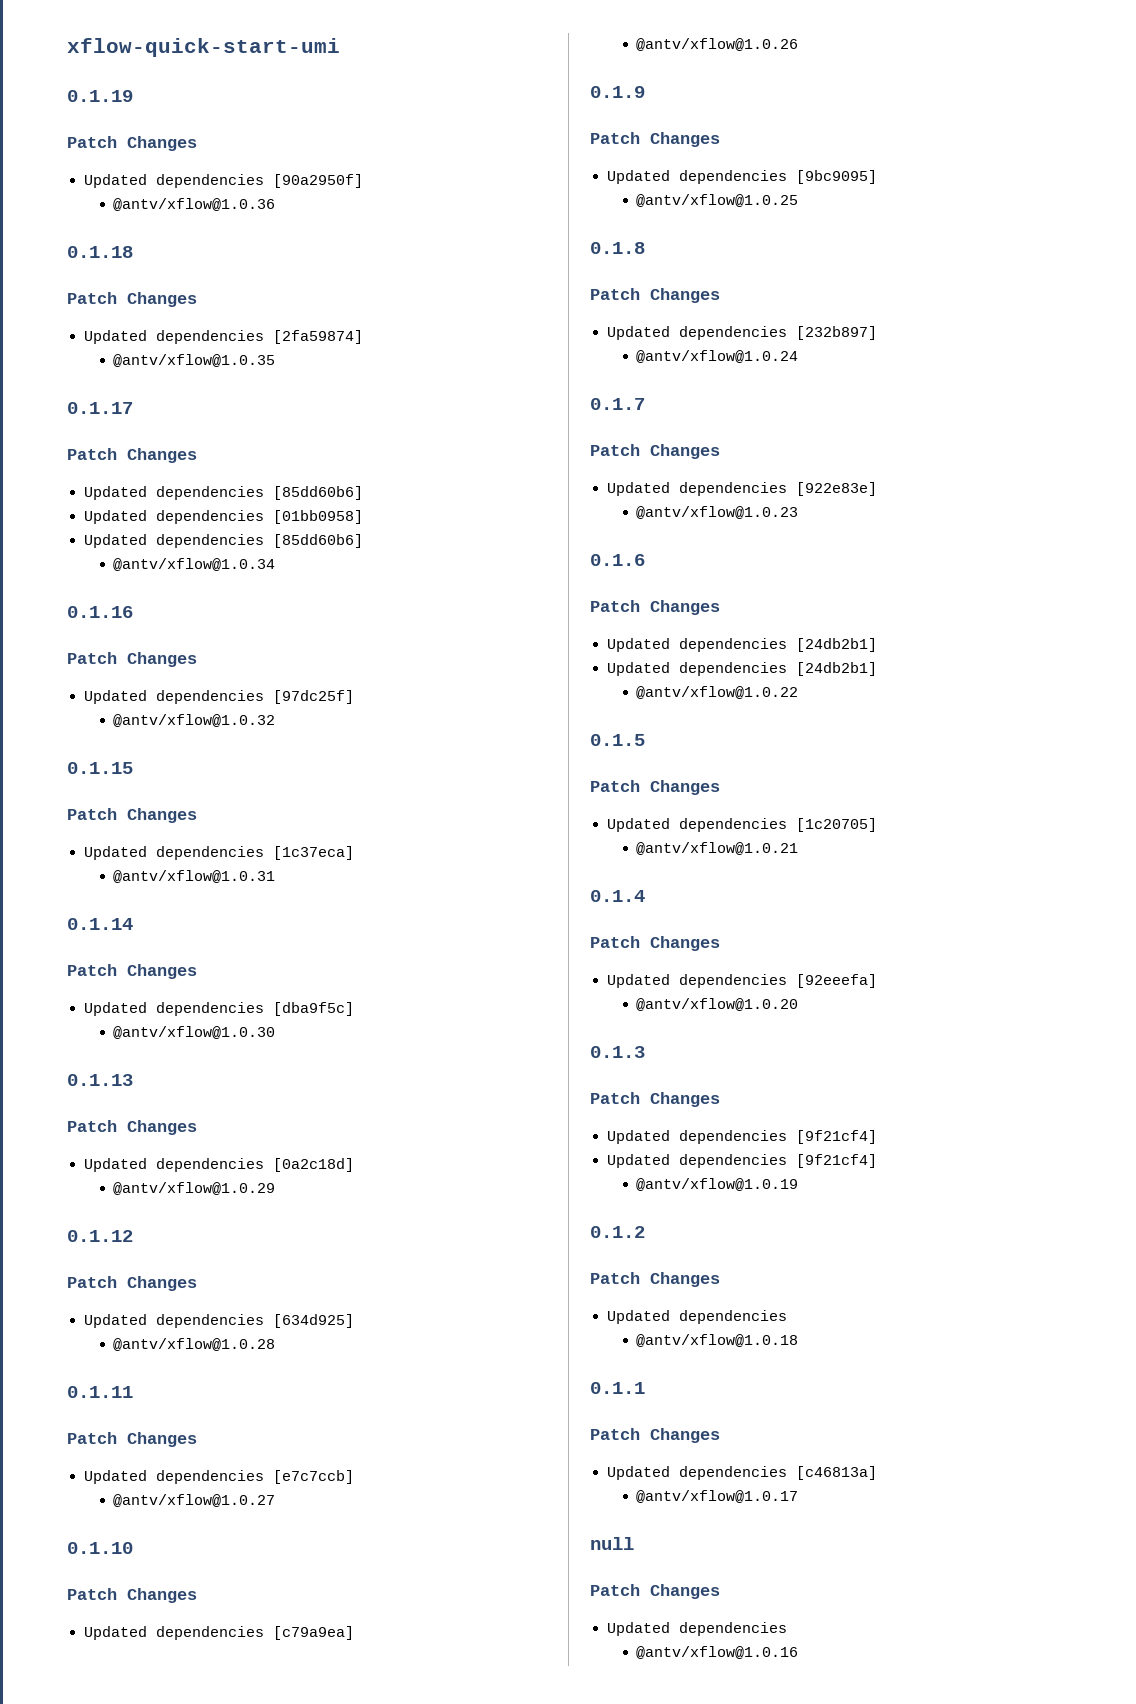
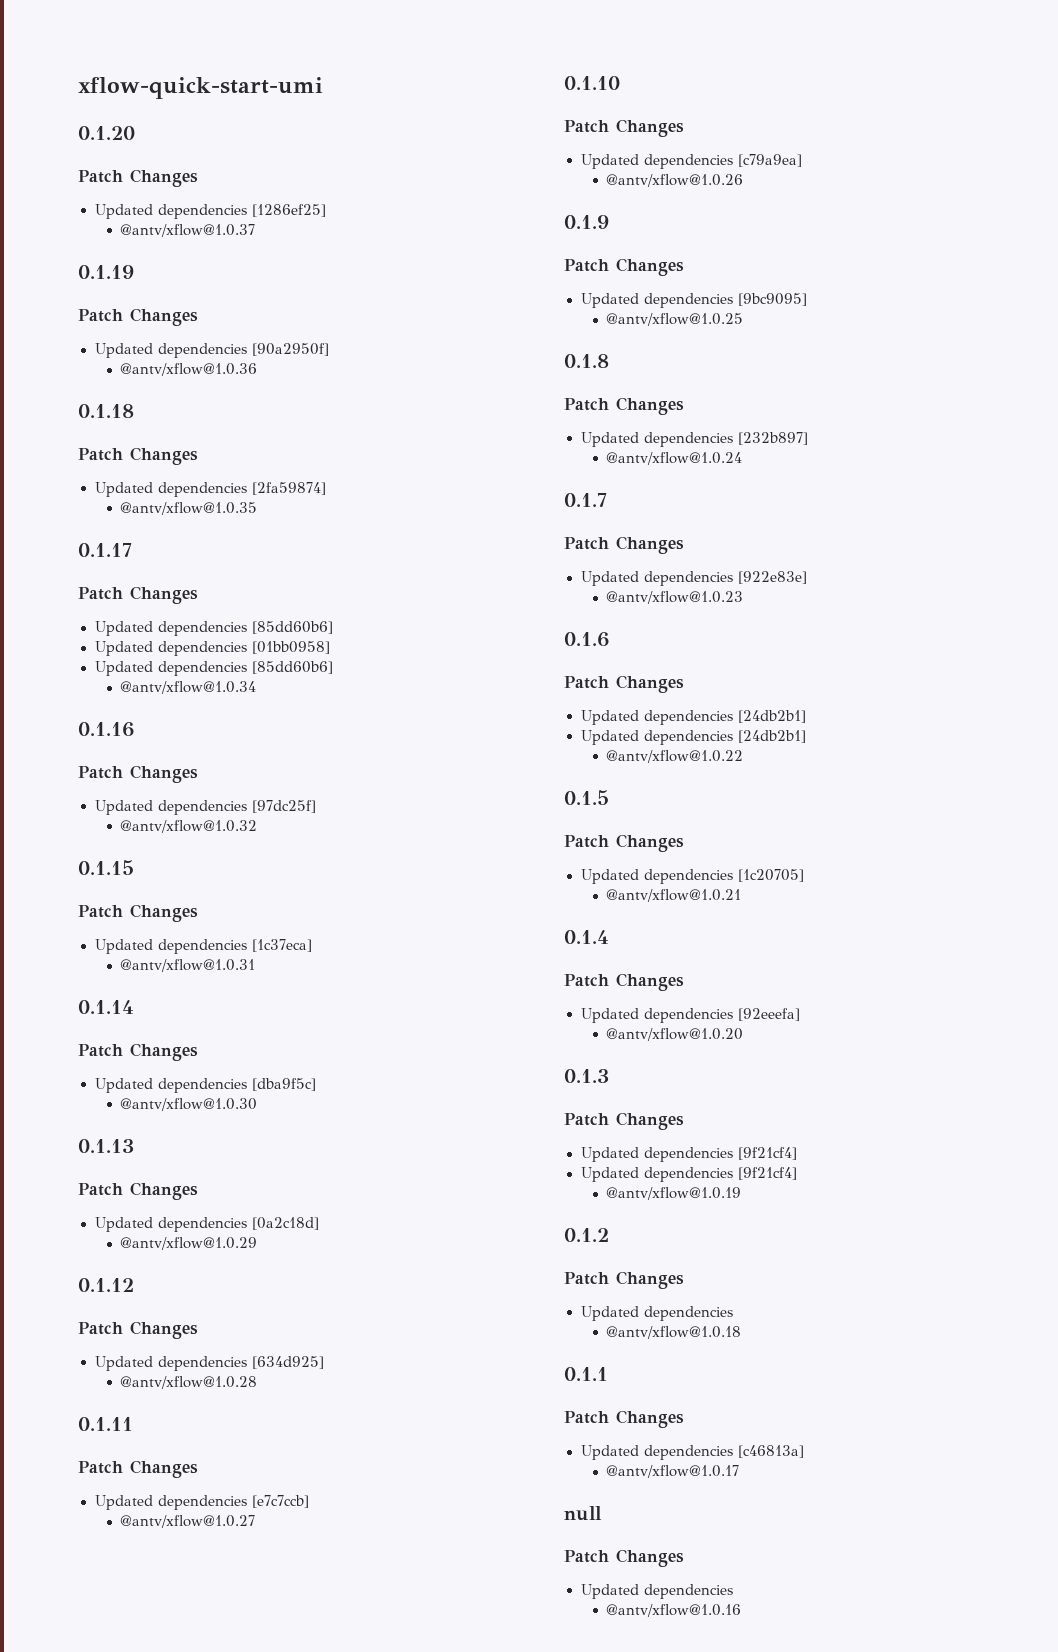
+ 0.1.20
+ Patch Changes
+ Updated dependencies [1286ef25]
+ @antv/xflow@1.0.37

